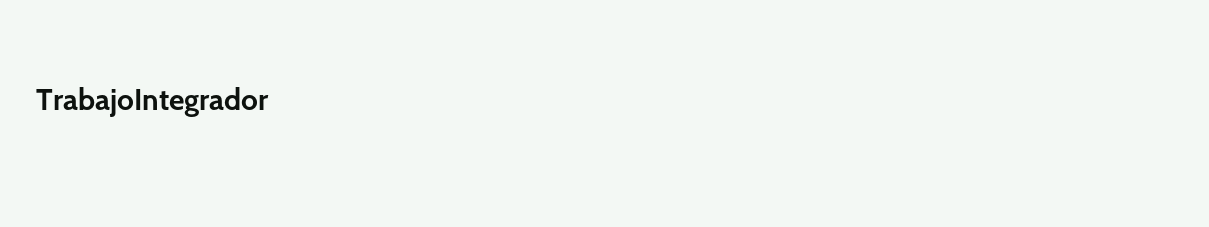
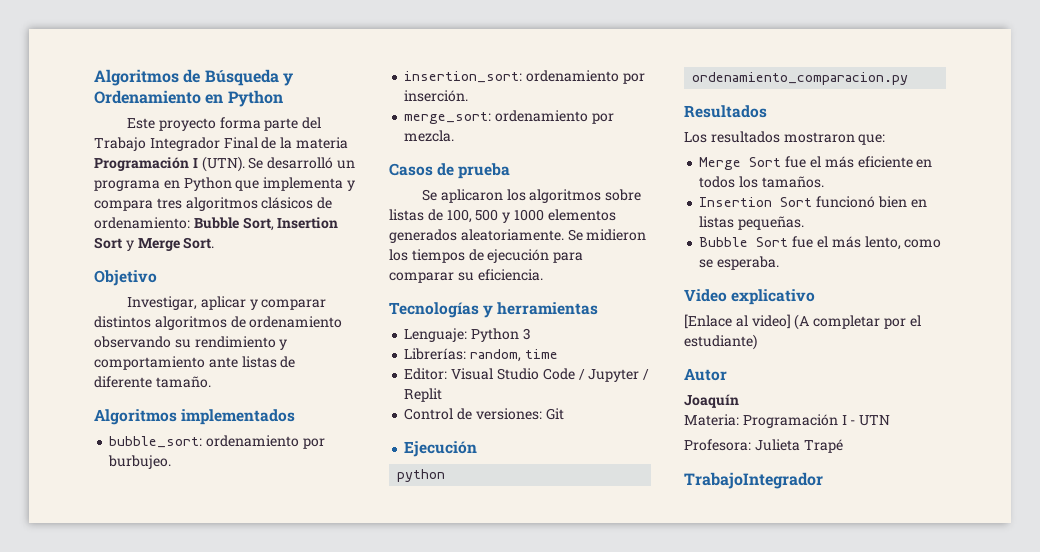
+ Algoritmos de Búsqueda y Ordenamiento en Python
+ Este proyecto forma parte del Trabajo Integrador Final de la materia Programación I (UTN). Se desarrolló un programa en Python que implementa y compara tres algoritmos clásicos de ordenamiento: Bubble Sort, Insertion Sort y Merge Sort.
+ Objetivo
+ Investigar, aplicar y comparar distintos algoritmos de ordenamiento observando su rendimiento y comportamiento ante listas de diferente tamaño.
+ Algoritmos implementados
+ bubble_sort: ordenamiento por burbujeo.
+ insertion_sort: ordenamiento por inserción.
+ merge_sort: ordenamiento por mezcla.
+ Casos de prueba
+ Se aplicaron los algoritmos sobre listas de 100, 500 y 1000 elementos generados aleatoriamente. Se midieron los tiempos de ejecución para comparar su eficiencia.
+ Tecnologías y herramientas
+ Lenguaje: Python 3
+ Librerías: random, time
+ Editor: Visual Studio Code / Jupyter / Replit
+ Control de versiones: Git
+ Ejecución
+ python ordenamiento_comparacion.py
+ Resultados
+ Los resultados mostraron que:
+ Merge Sort fue el más eficiente en todos los tamaños.
+ Insertion Sort funcionó bien en listas pequeñas.
+ Bubble Sort fue el más lento, como se esperaba.
+ Video explicativo
+ [Enlace al video] (A completar por el estudiante)
+ Autor
+ Joaquín
+ Materia: Programación I - UTN
+ Profesora: Julieta Trapé

